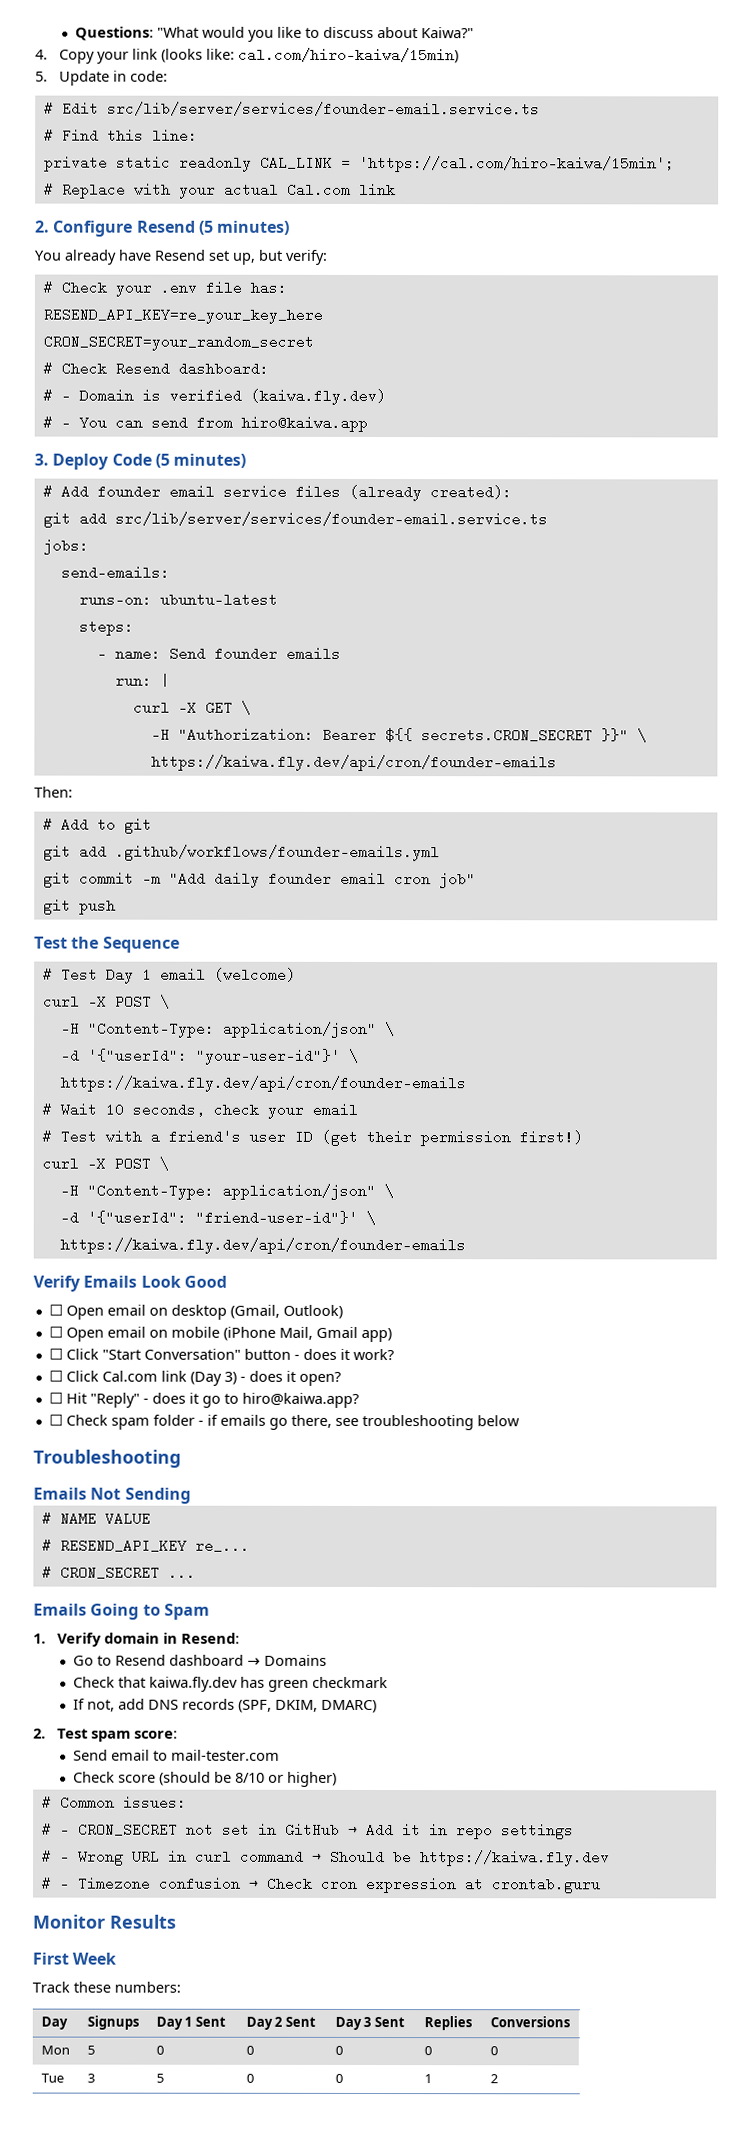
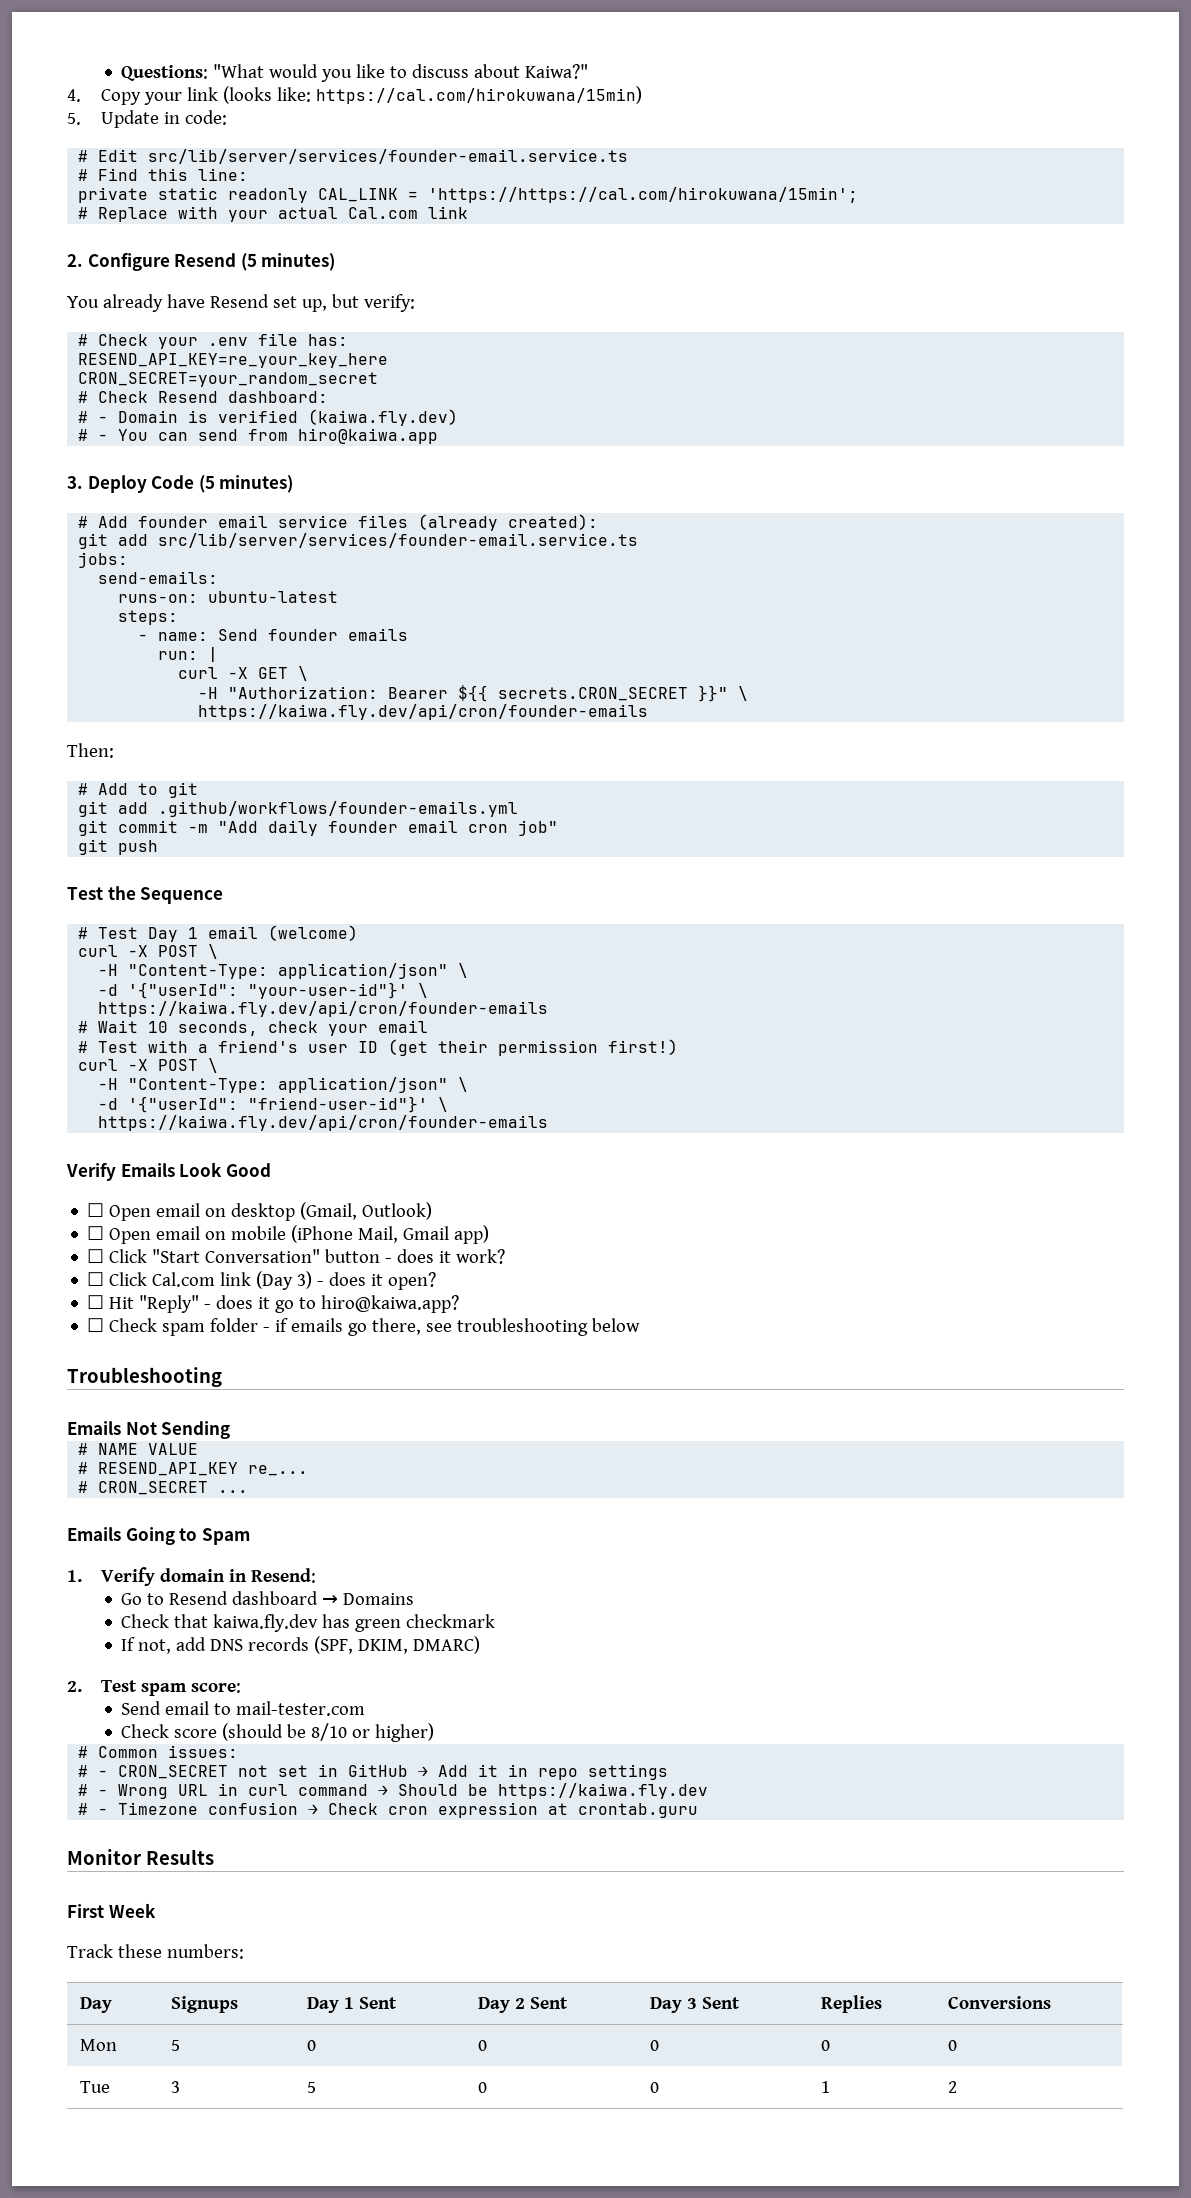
- 4. Copy your link (looks like: cal.com/hiro-kaiwa/15min)
+ 4. Copy your link (looks like: https://cal.com/hirokuwana/15min)
- private static readonly CAL_LINK = 'https://cal.com/hiro-kaiwa/15min';
+ private static readonly CAL_LINK = 'https://https://cal.com/hirokuwana/15min';

